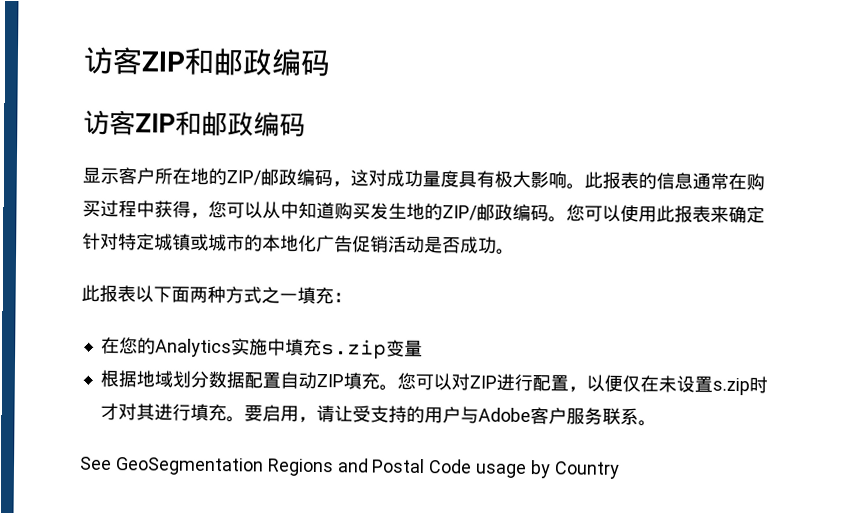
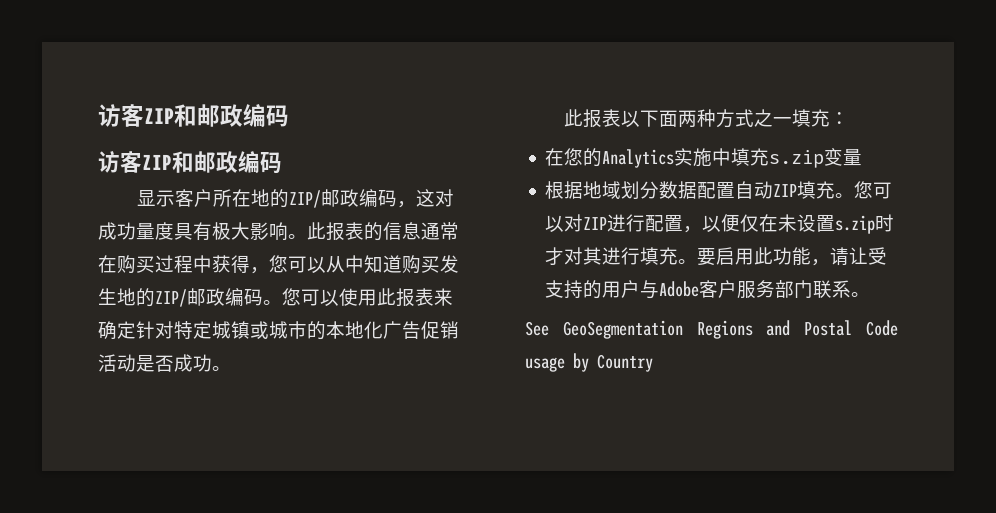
- 要启用，请让受支持的用户与Adobe客户服务联系。
+ 要启用此功能，请让受支持的用户与Adobe客户服务部门联系。

